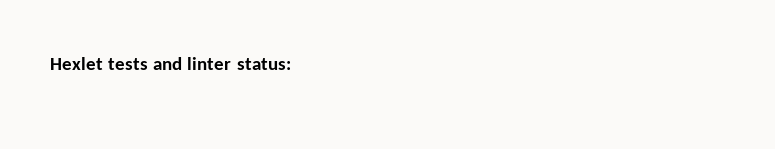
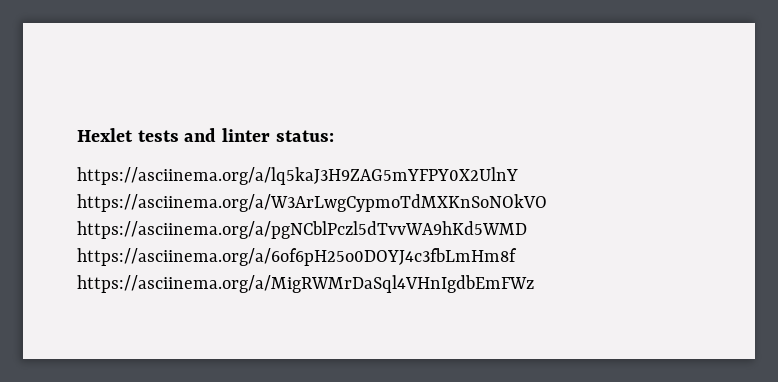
+ https://asciinema.org/a/lq5kaJ3H9ZAG5mYFPY0X2UlnY https://asciinema.org/a/W3ArLwgCypmoTdMXKnSoNOkVO https://asciinema.org/a/pgNCblPczl5dTvvWA9hKd5WMD https://asciinema.org/a/6of6pH25o0DOYJ4c3fbLmHm8f https://asciinema.org/a/MigRWMrDaSql4VHnIgdbEmFWz

